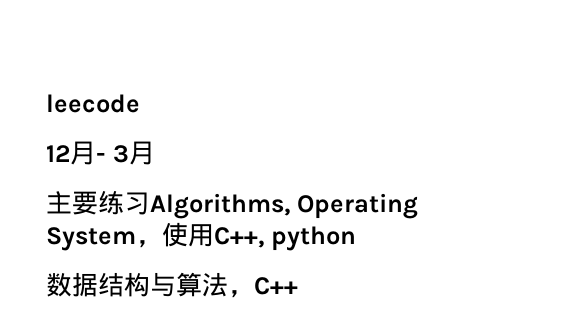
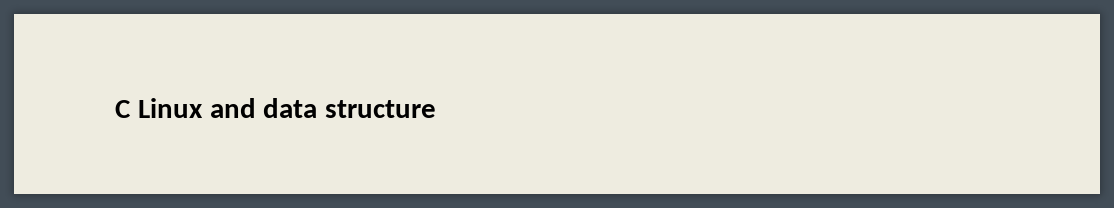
- leecode
- 12月- 3月
- 主要练习Algorithms, Operating System，使用C++, python
- 数据结构与算法，C++
+ C Linux and data structure

